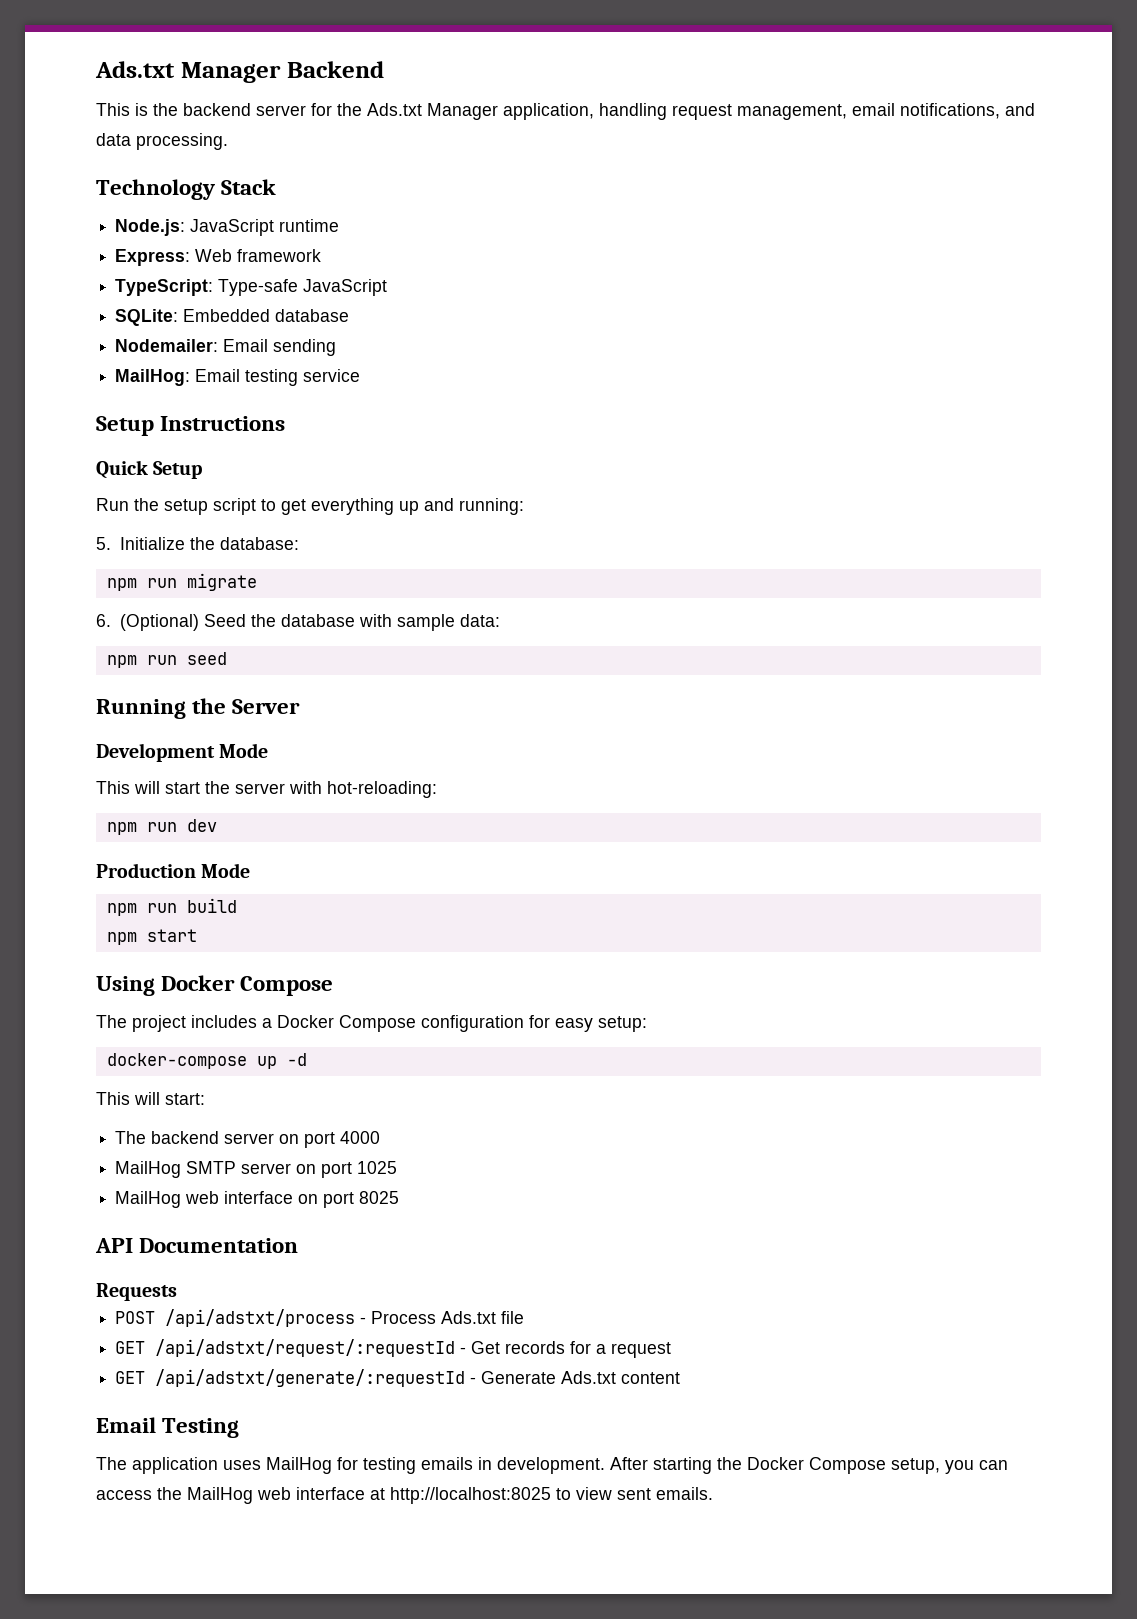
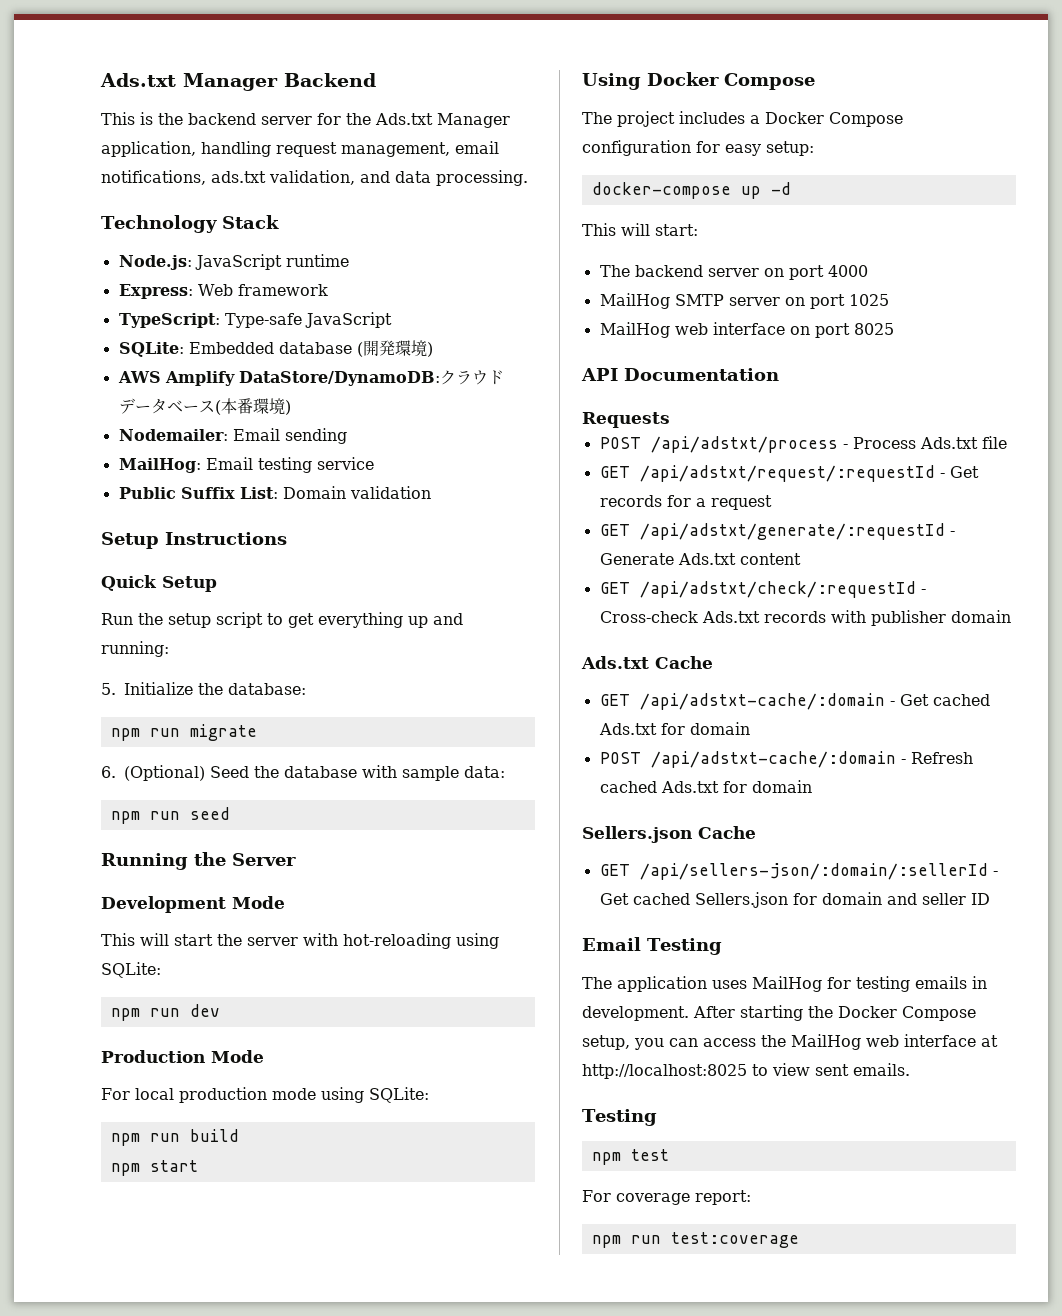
- This is the backend server for the Ads.txt Manager application, handling request management, email notifications, and data processing.
+ This is the backend server for the Ads.txt Manager application, handling request management, email notifications, ads.txt validation, and data processing.
- SQLite: Embedded database
+ SQLite: Embedded database (開発環境)
+ AWS Amplify DataStore/DynamoDB:クラウドデータベース(本番環境)
+ Public Suffix List: Domain validation
- This will start the server with hot-reloading:
+ This will start the server with hot-reloading using SQLite:
+ For local production mode using SQLite:
+ GET /api/adstxt/check/:requestId - Cross-check Ads.txt records with publisher domain
+ Ads.txt Cache
+ GET /api/adstxt-cache/:domain - Get cached Ads.txt for domain
+ POST /api/adstxt-cache/:domain - Refresh cached Ads.txt for domain
+ Sellers.json Cache
+ GET /api/sellers-json/:domain/:sellerId - Get cached Sellers.json for domain and seller ID
  After starting the Docker Compose setup, you can access the MailHog web interface at http://localhost:8025 to view sent emails.
+ Testing
+ npm test
+ For coverage report:
+ npm run test:coverage

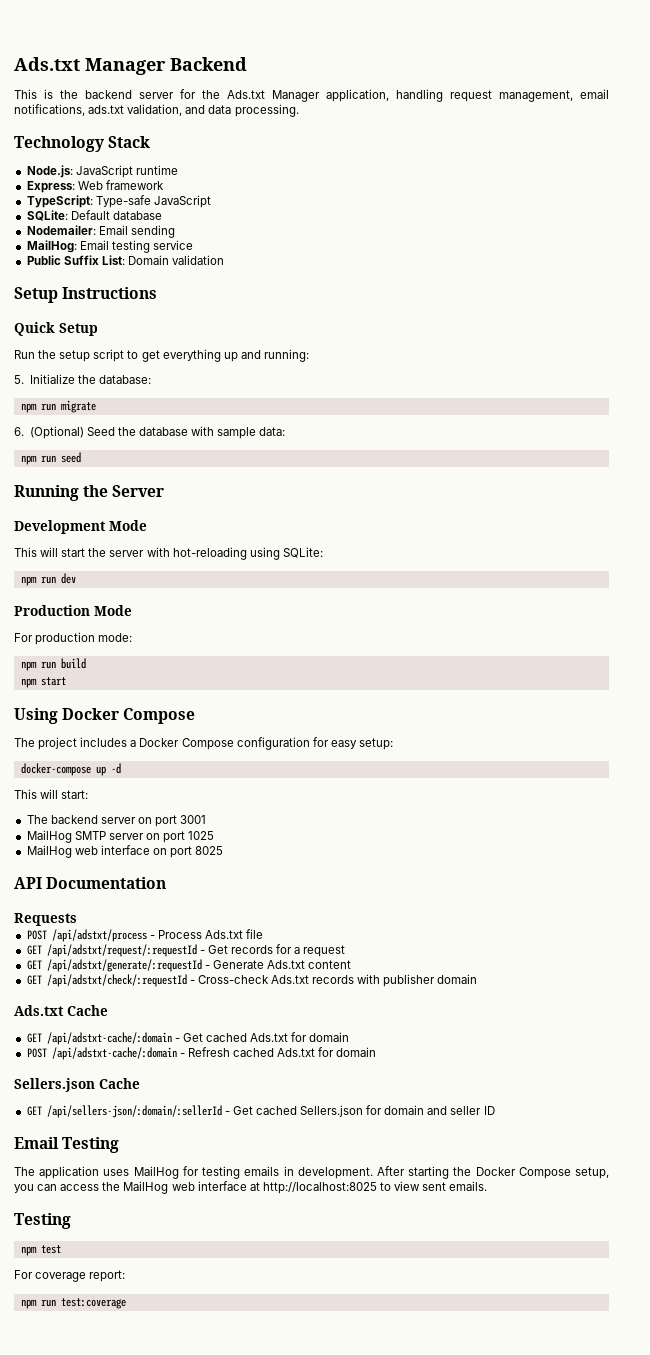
- SQLite: Embedded database (開発環境)
- AWS Amplify DataStore/DynamoDB:クラウドデータベース(本番環境)
+ SQLite: Default database
- For local production mode using SQLite:
+ For production mode:
- The backend server on port 4000
+ The backend server on port 3001

